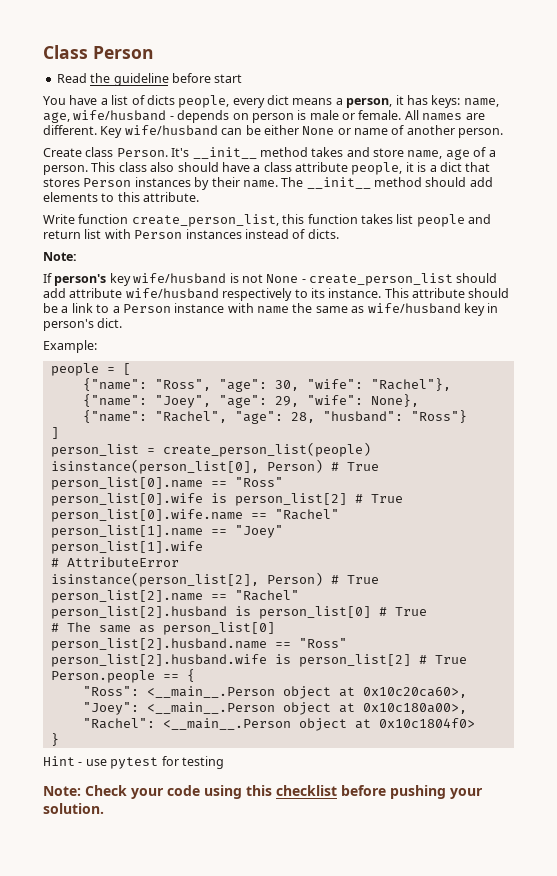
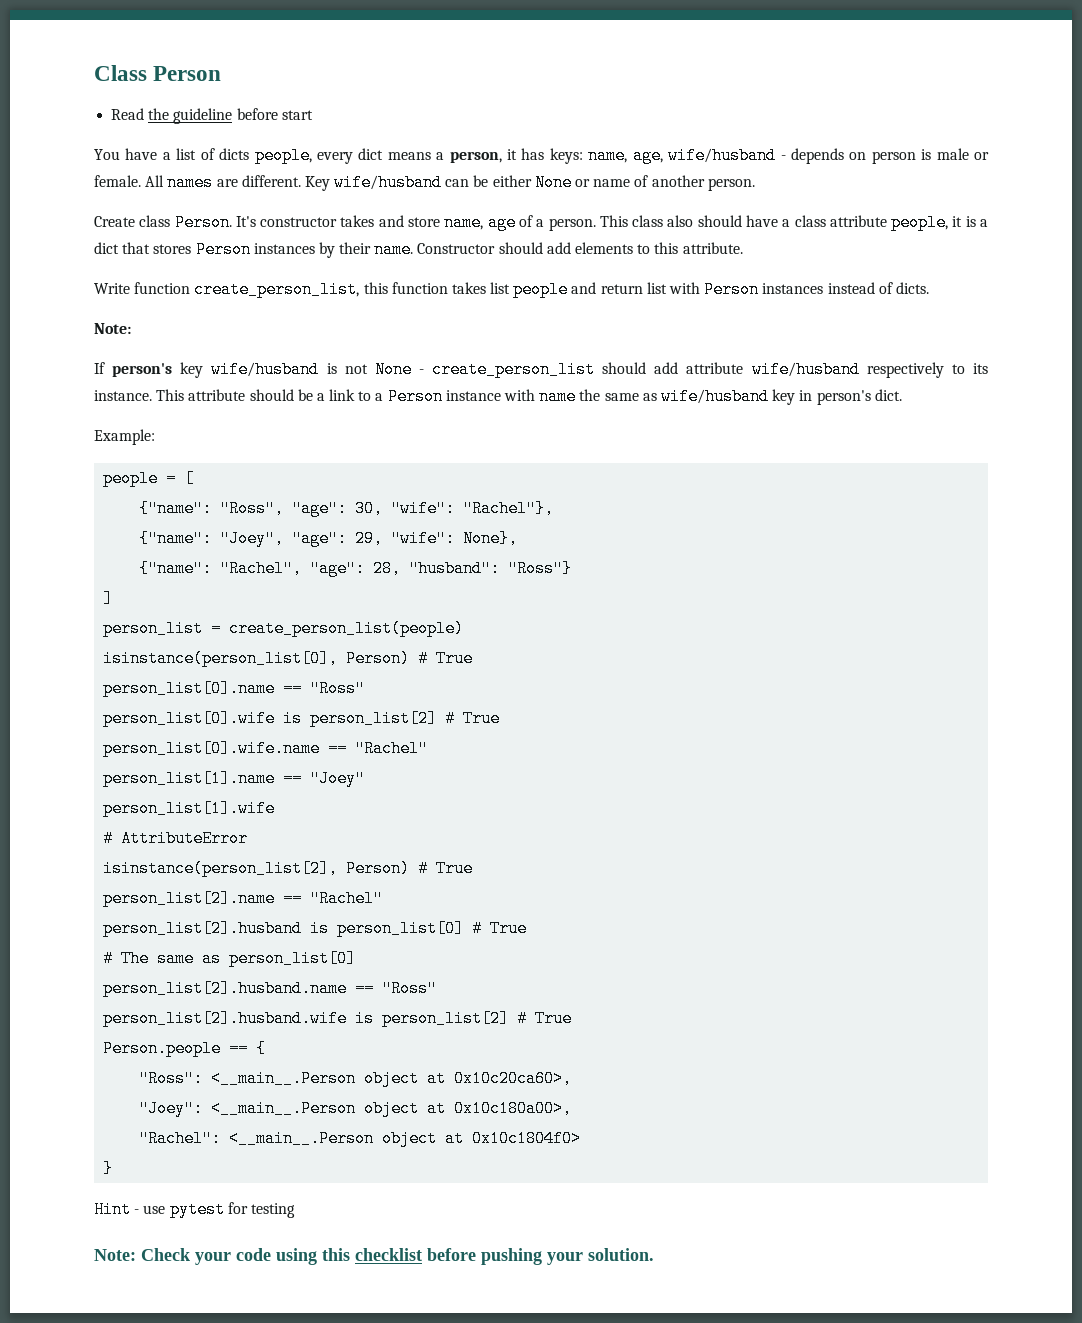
- It's __init__ method takes and store name, age of a person.
+ It's constructor takes and store name, age of a person.
- The __init__ method should add elements to this attribute.
+ Constructor should add elements to this attribute.

